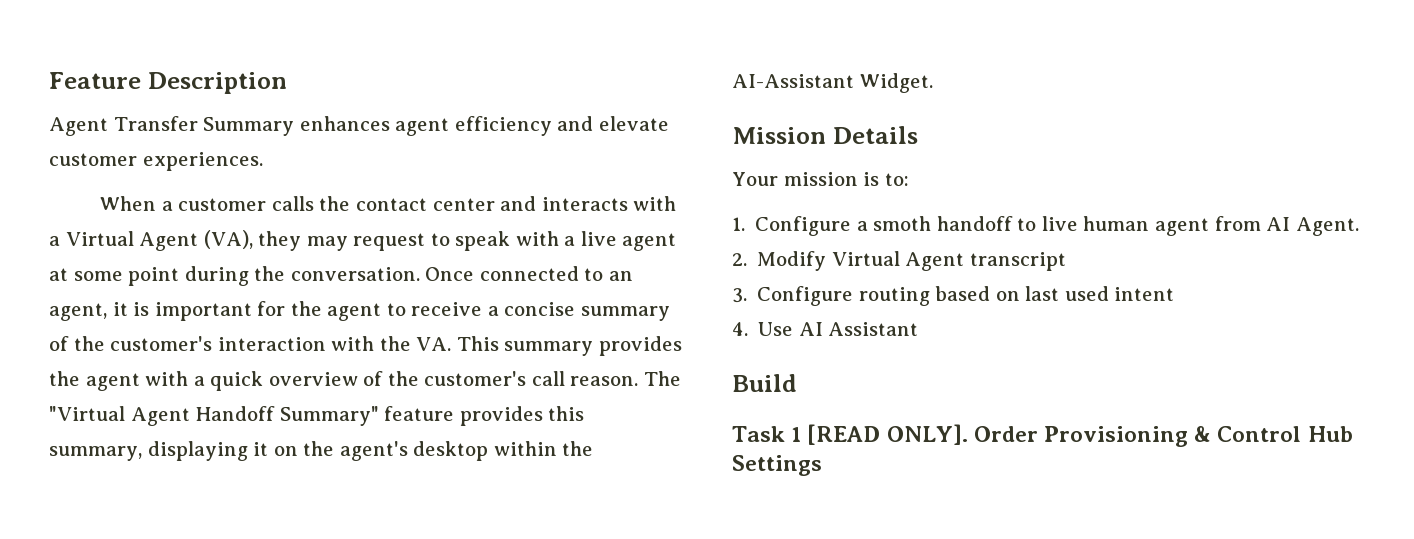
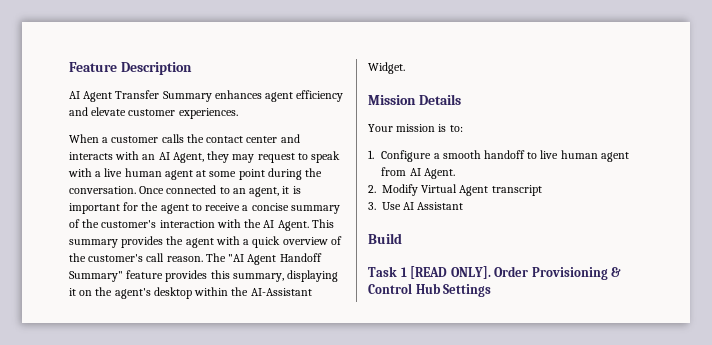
- Agent Transfer Summary enhances agent efficiency and elevate customer experiences.
+ AI Agent Transfer Summary enhances agent efficiency and elevate customer experiences.
- When a customer calls the contact center and interacts with a Virtual Agent (VA), they may request to speak with a live agent at some point during the conversation.
+ When a customer calls the contact center and interacts with an AI Agent, they may request to speak with a live human agent at some point during the conversation.
- Once connected to an agent, it is important for the agent to receive a concise summary of the customer's interaction with the VA. This summary provides the agent with a quick overview of the customer's call reason.
+ Once connected to an agent, it is important for the agent to receive a concise summary of the customer's interaction with the AI Agent. This summary provides the agent with a quick overview of the customer's call reason.
- The "Virtual Agent Handoff Summary" feature provides this summary, displaying it on the agent's desktop within the AI-Assistant Widget.
+ The "AI Agent Handoff Summary" feature provides this summary, displaying it on the agent's desktop within the AI-Assistant Widget.
- 1. Configure a smoth handoff to live human agent from AI Agent.
+ 1. Configure a smooth handoff to live human agent from AI Agent.
- 3. Configure routing based on last used intent
- 4. Use AI Assistant
+ 3. Use AI Assistant

